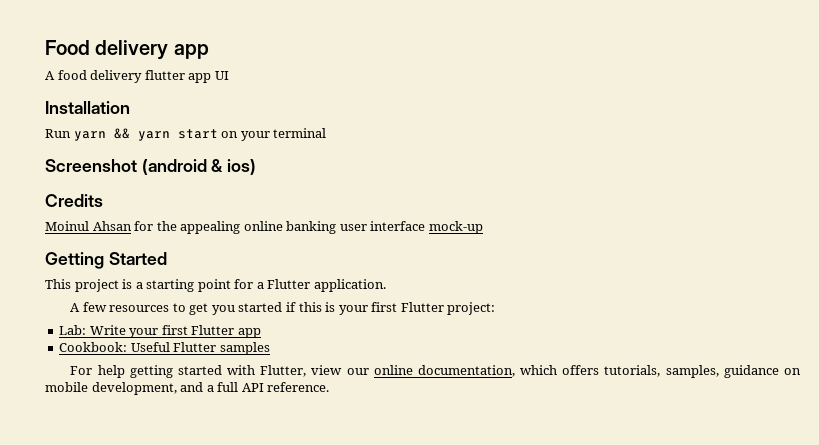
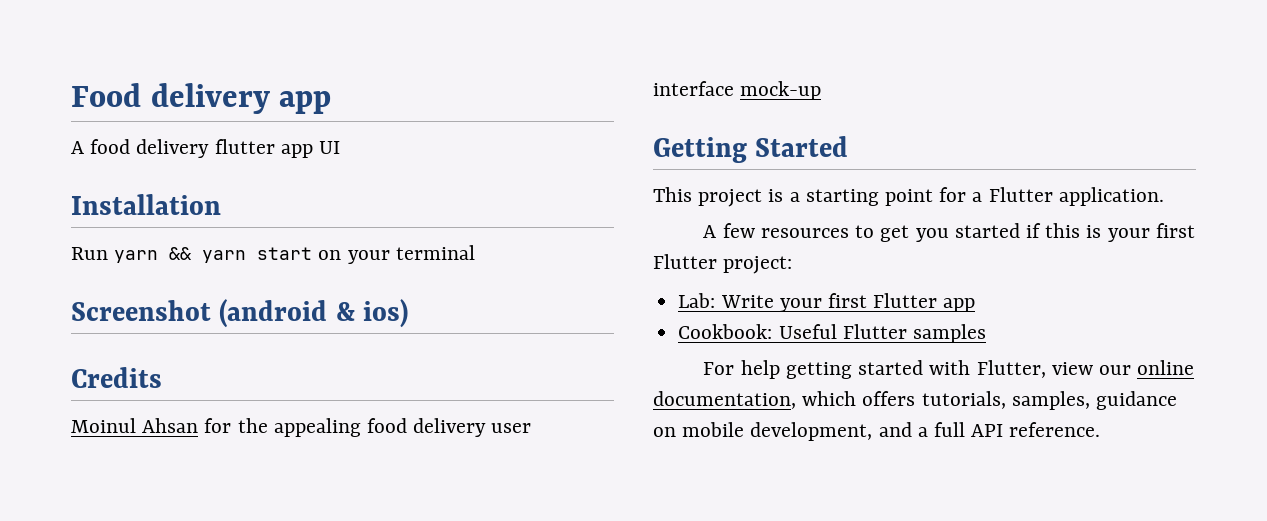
- Moinul Ahsan for the appealing online banking user interface mock-up
+ Moinul Ahsan for the appealing food delivery user interface mock-up

